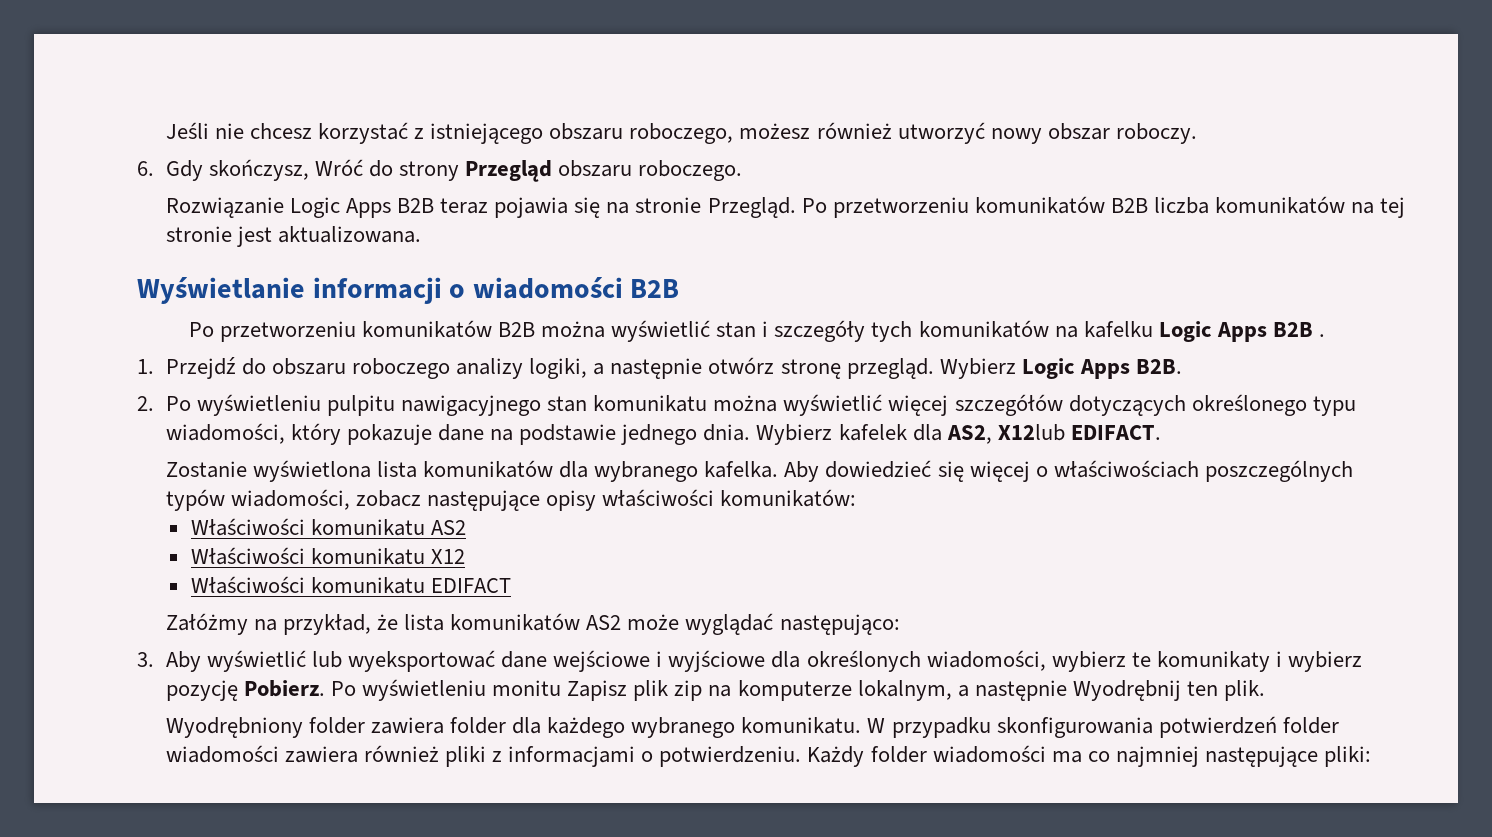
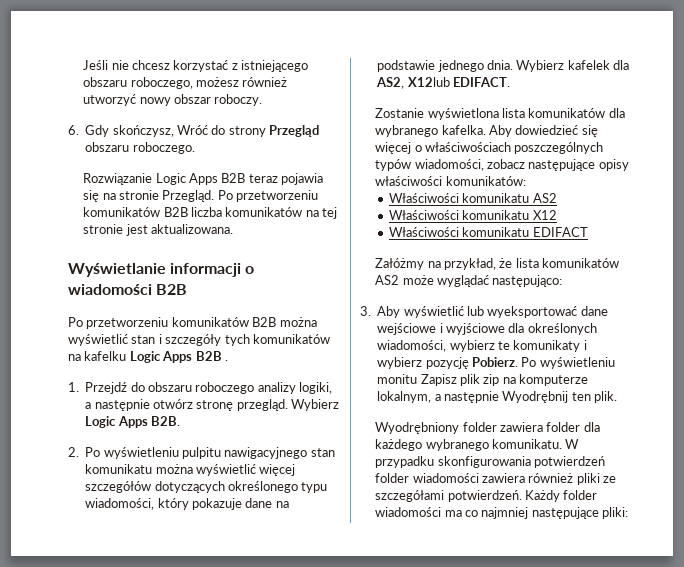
- W przypadku skonfigurowania potwierdzeń folder wiadomości zawiera również pliki z informacjami o potwierdzeniu.
+ W przypadku skonfigurowania potwierdzeń folder wiadomości zawiera również pliki ze szczegółami potwierdzeń.

